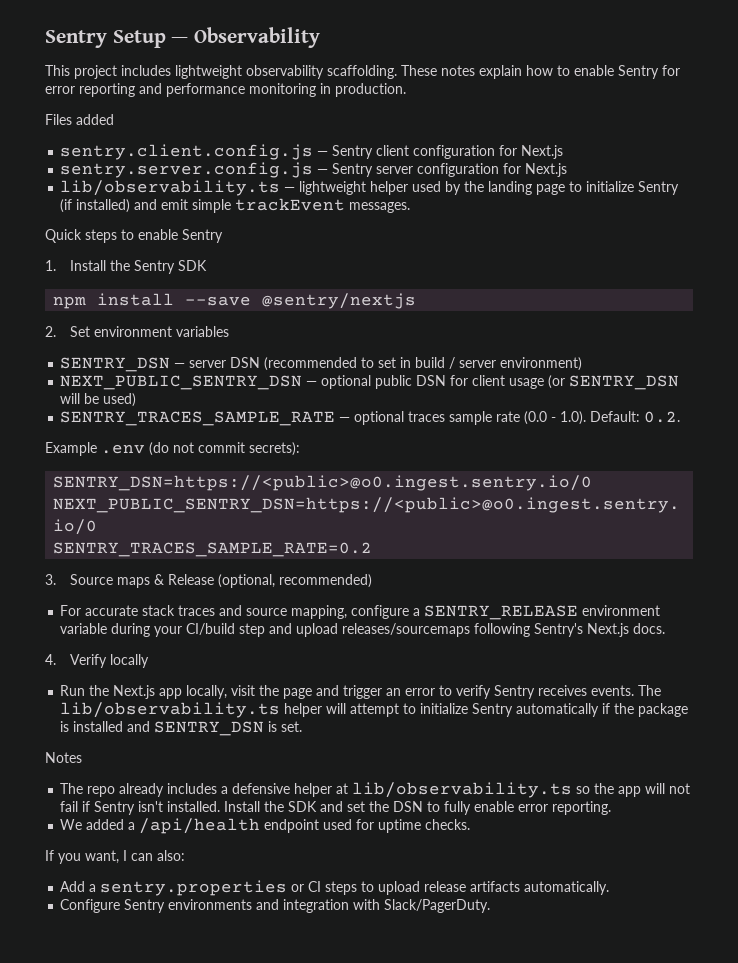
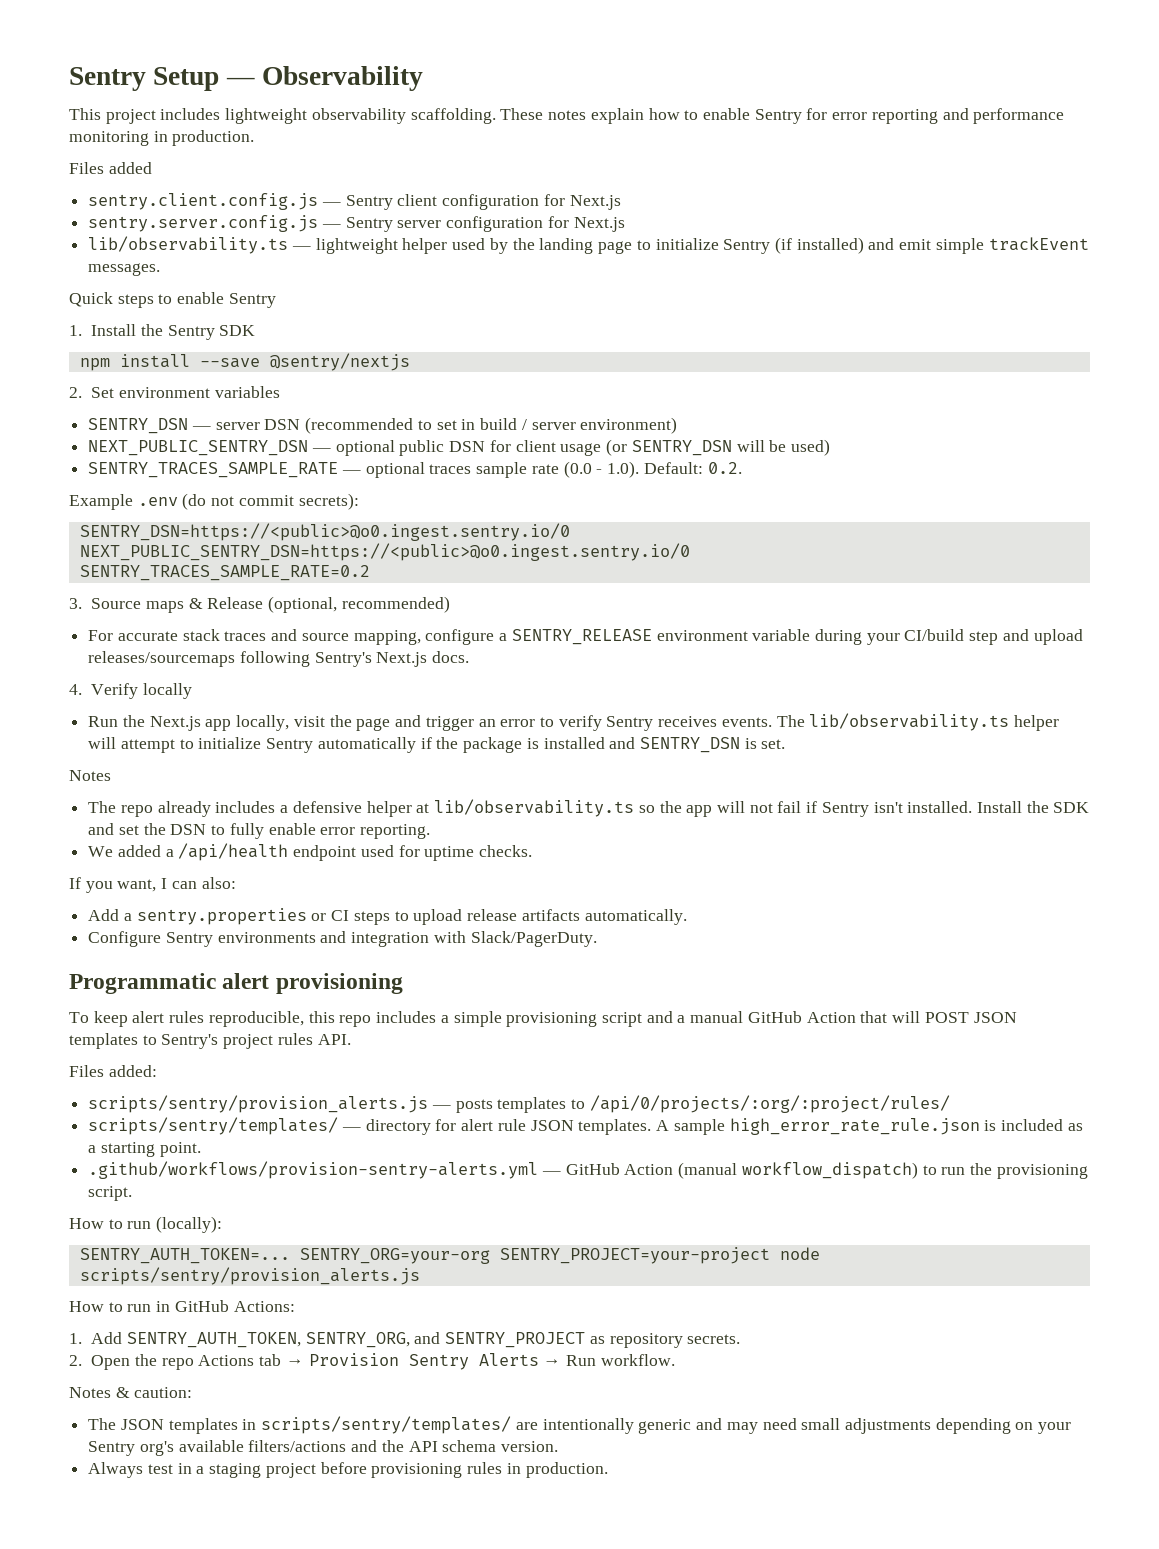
+ Programmatic alert provisioning
+ To keep alert rules reproducible, this repo includes a simple provisioning script and a manual GitHub Action that will POST JSON templates to Sentry's project rules API.
+ Files added:
+ scripts/sentry/provision_alerts.js — posts templates to /api/0/projects/:org/:project/rules/
+ scripts/sentry/templates/ — directory for alert rule JSON templates. A sample high_error_rate_rule.json is included as a starting point.
+ .github/workflows/provision-sentry-alerts.yml — GitHub Action (manual workflow_dispatch) to run the provisioning script.
+ How to run (locally):
+ SENTRY_AUTH_TOKEN=... SENTRY_ORG=your-org SENTRY_PROJECT=your-project node scripts/sentry/provision_alerts.js
+ How to run in GitHub Actions:
+ 1. Add SENTRY_AUTH_TOKEN, SENTRY_ORG, and SENTRY_PROJECT as repository secrets.
+ 2. Open the repo Actions tab → Provision Sentry Alerts → Run workflow.
+ Notes & caution:
+ The JSON templates in scripts/sentry/templates/ are intentionally generic and may need small adjustments depending on your Sentry org's available filters/actions and the API schema version.
+ Always test in a staging project before provisioning rules in production.

